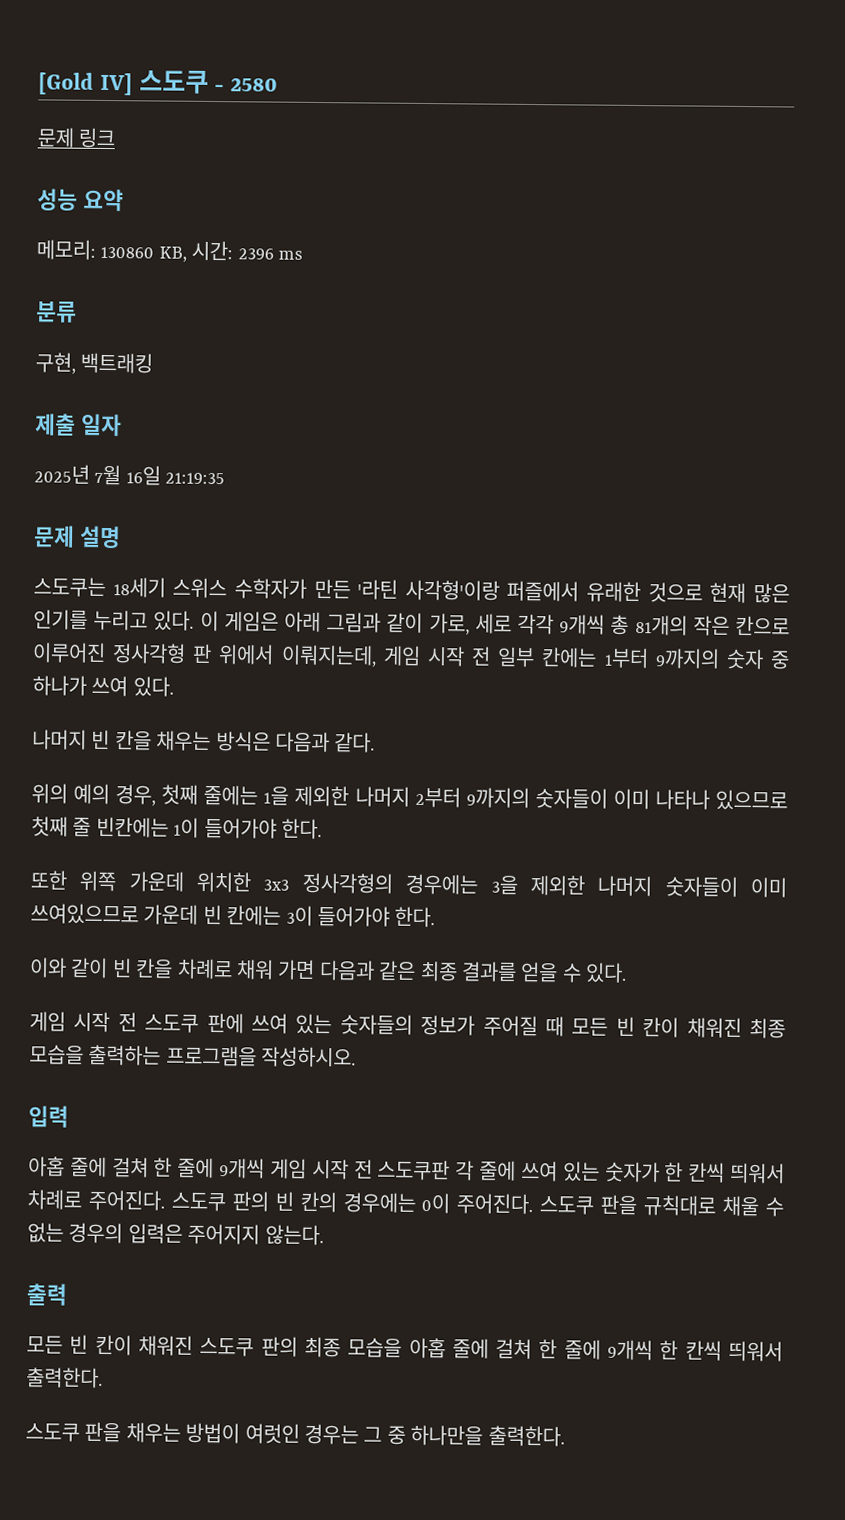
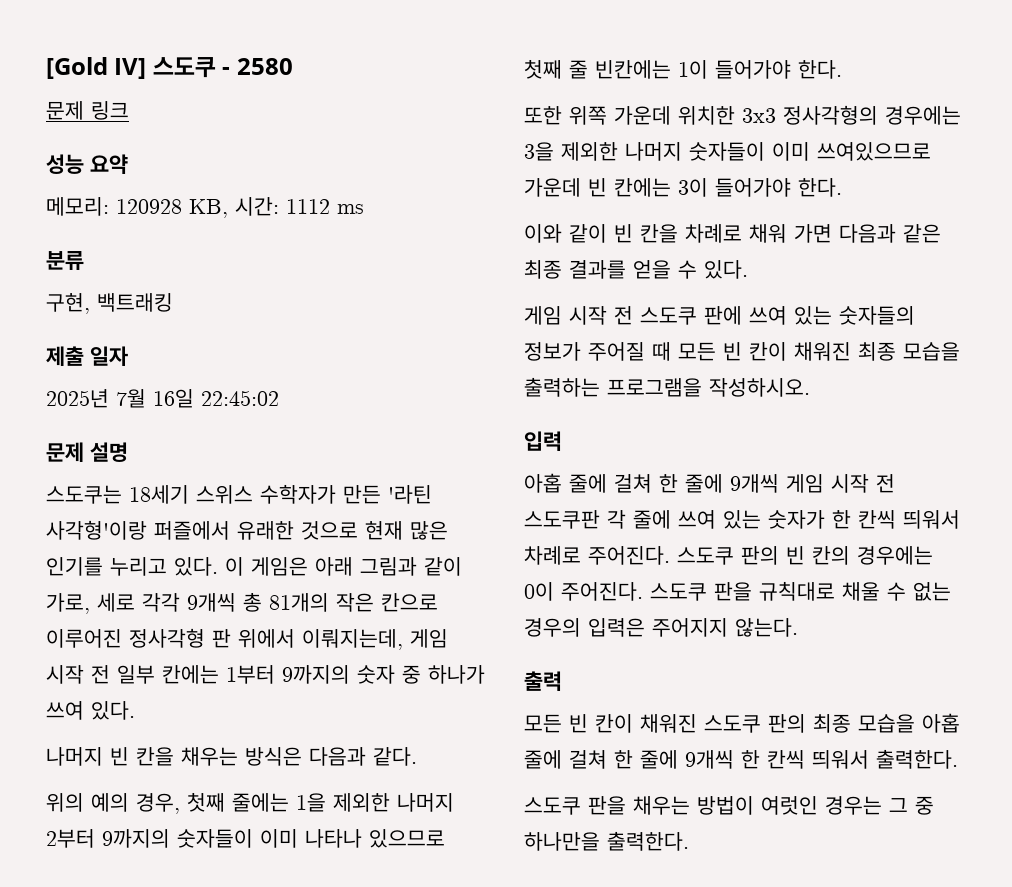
- 메모리: 130860 KB, 시간: 2396 ms
+ 메모리: 120928 KB, 시간: 1112 ms
- 2025년 7월 16일 21:19:35
+ 2025년 7월 16일 22:45:02

